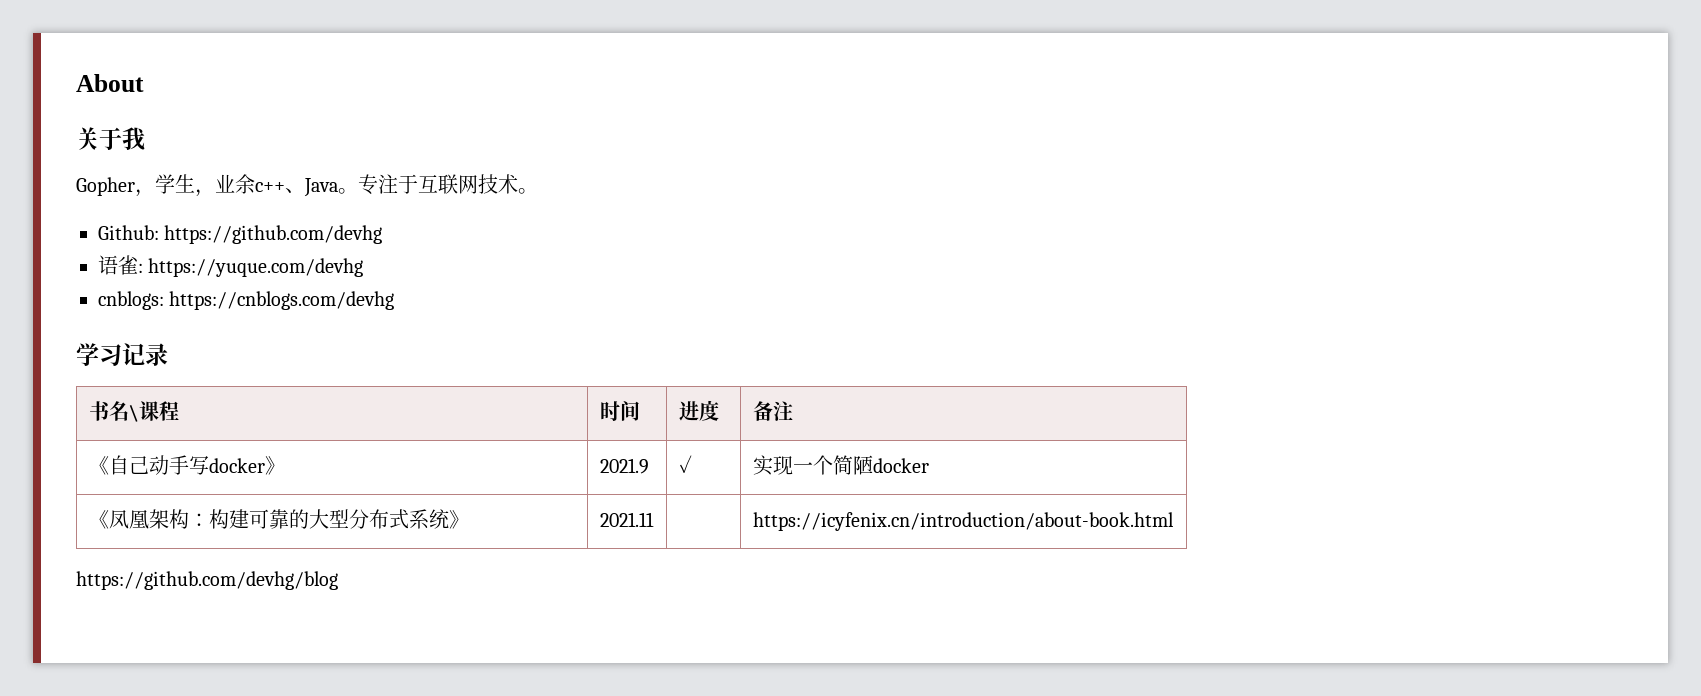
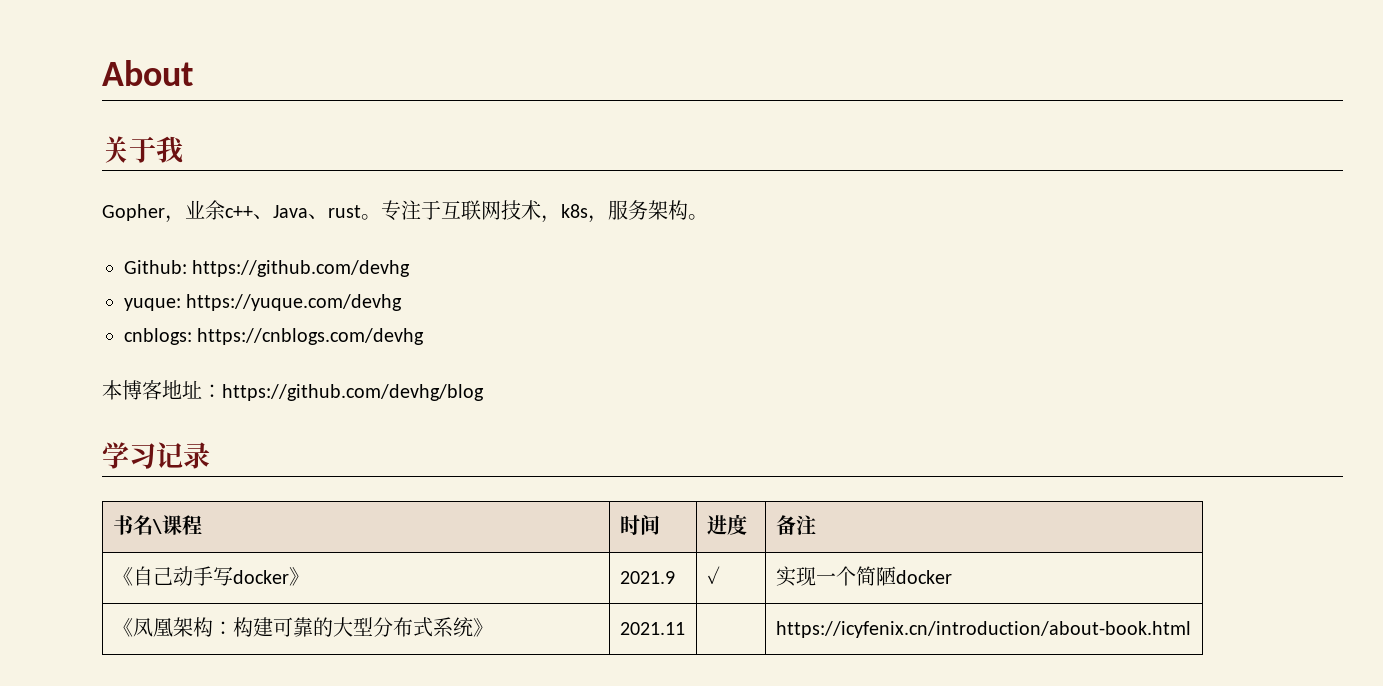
- Gopher，学生，业余c++、Java。
+ Gopher，业余c++、Java、rust。
- 专注于互联网技术。
+ 专注于互联网技术，k8s，服务架构。
- 语雀: https://yuque.com/devhg
+ yuque: https://yuque.com/devhg
+ 本博客地址：https://github.com/devhg/blog
- https://github.com/devhg/blog

